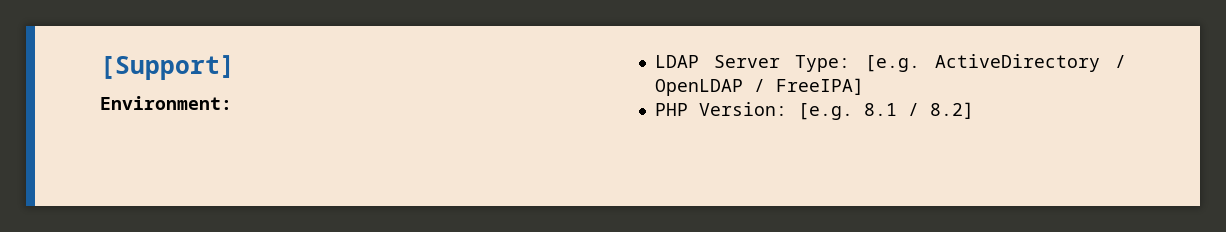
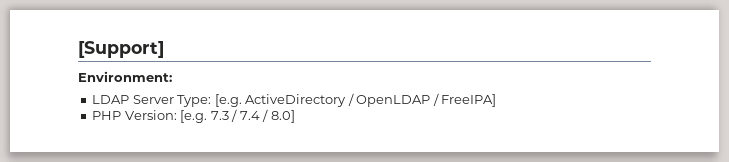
- PHP Version: [e.g. 8.1 / 8.2]
+ PHP Version: [e.g. 7.3 / 7.4 / 8.0]

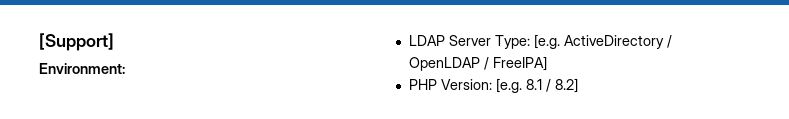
- PHP Version: [e.g. 7.3 / 7.4 / 8.0]
+ PHP Version: [e.g. 8.1 / 8.2]

